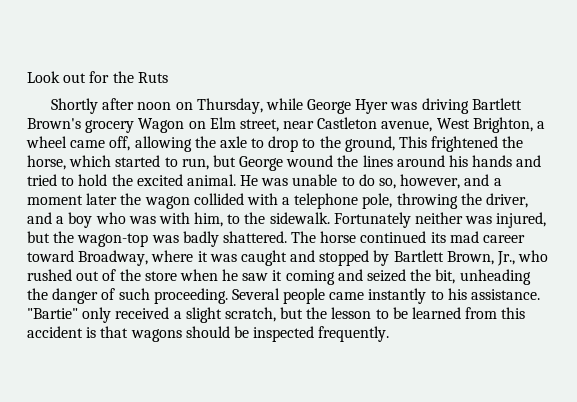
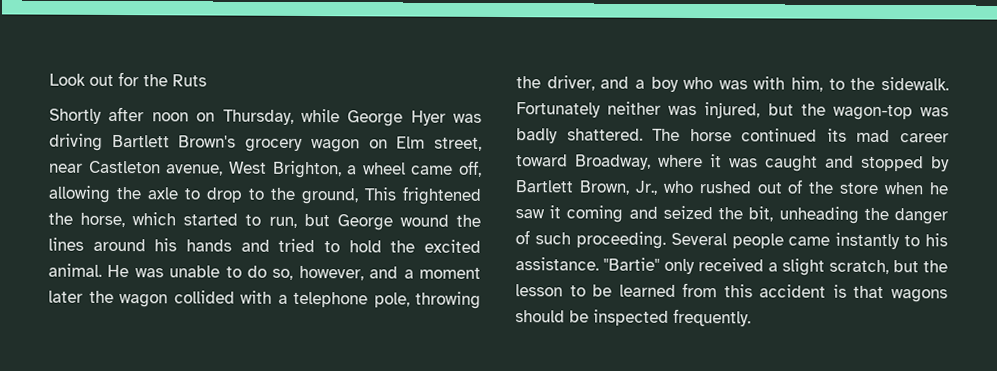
- Shortly after noon on Thursday, while George Hyer was driving Bartlett Brown's grocery Wagon on Elm street, near Castleton avenue, West Brighton, a wheel came off, allowing the axle to drop to the ground, This frightened the horse, which started to run, but George wound the lines around his hands and tried to hold the excited animal.
+ Shortly after noon on Thursday, while George Hyer was driving Bartlett Brown's grocery wagon on Elm street, near Castleton avenue, West Brighton, a wheel came off, allowing the axle to drop to the ground, This frightened the horse, which started to run, but George wound the lines around his hands and tried to hold the excited animal.

